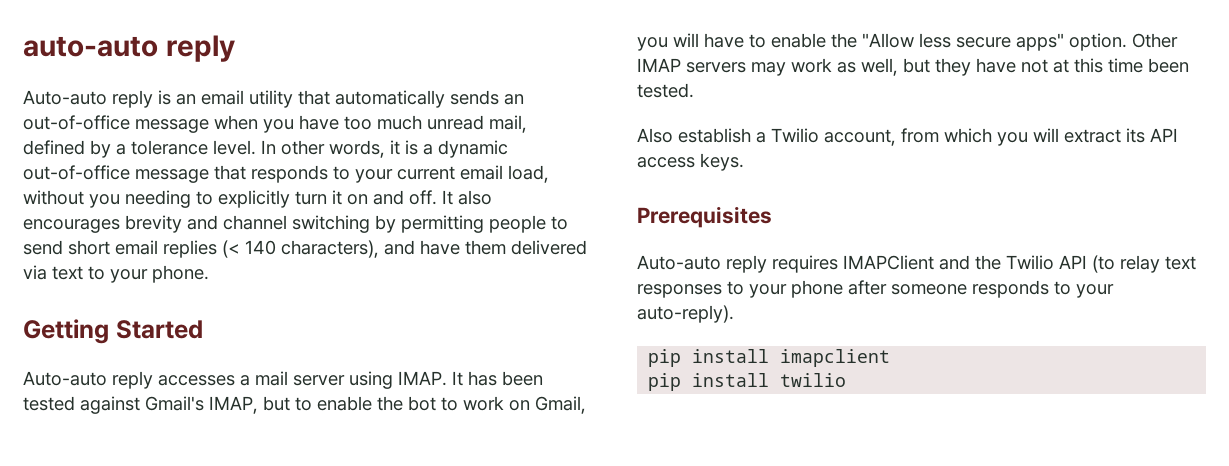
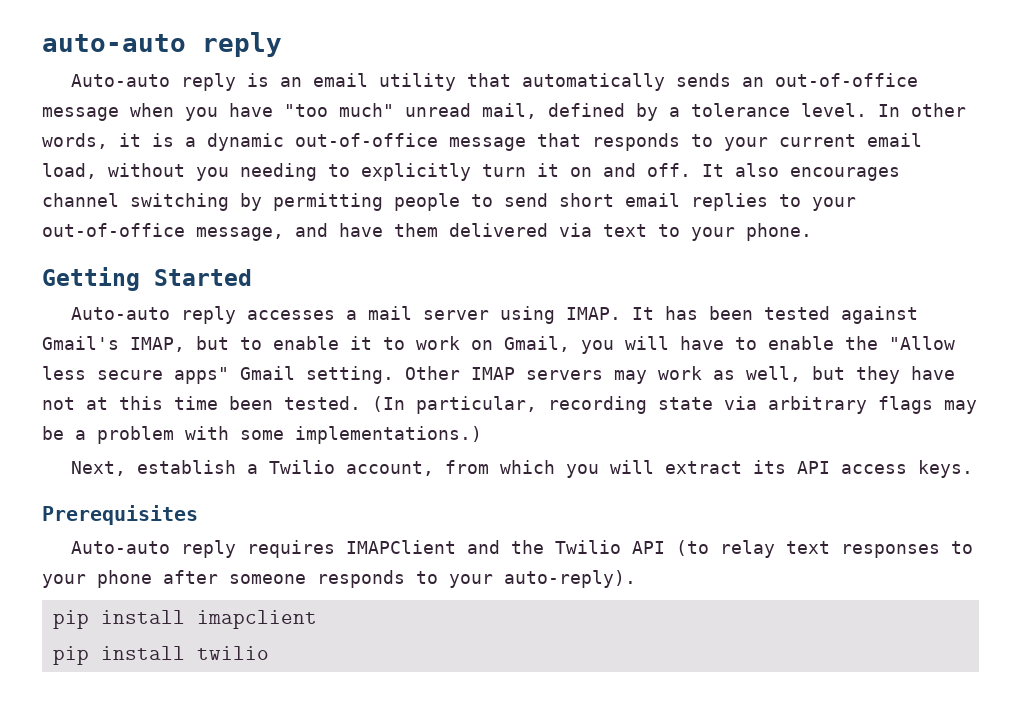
- Auto-auto reply is an email utility that automatically sends an out-of-office message when you have too much unread mail, defined by a tolerance level.
+ Auto-auto reply is an email utility that automatically sends an out-of-office message when you have "too much" unread mail, defined by a tolerance level.
- It also encourages brevity and channel switching by permitting people to send short email replies (< 140 characters), and have them delivered via text to your phone.
+ It also encourages channel switching by permitting people to send short email replies to your out-of-office message, and have them delivered via text to your phone.
- It has been tested against Gmail's IMAP, but to enable the bot to work on Gmail, you will have to enable the "Allow less secure apps" option.
+ It has been tested against Gmail's IMAP, but to enable it to work on Gmail, you will have to enable the "Allow less secure apps" Gmail setting.
- Other IMAP servers may work as well, but they have not at this time been tested.
- Also establish a Twilio account, from which you will extract its API access keys.
+ Other IMAP servers may work as well, but they have not at this time been tested. (In particular, recording state via arbitrary flags may be a problem with some implementations.)
+ Next, establish a Twilio account, from which you will extract its API access keys.

